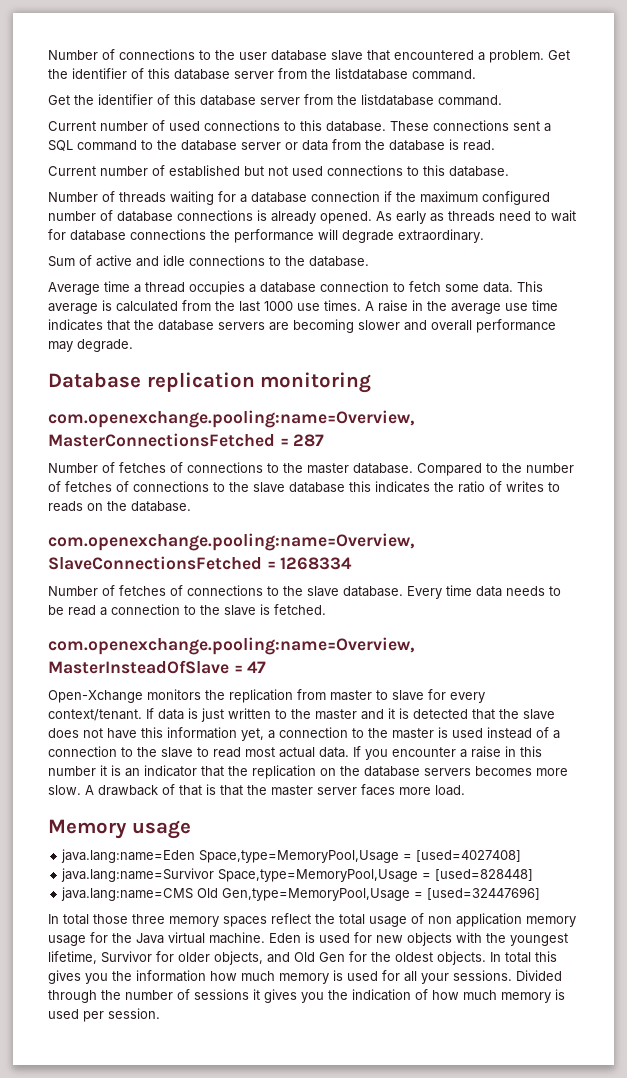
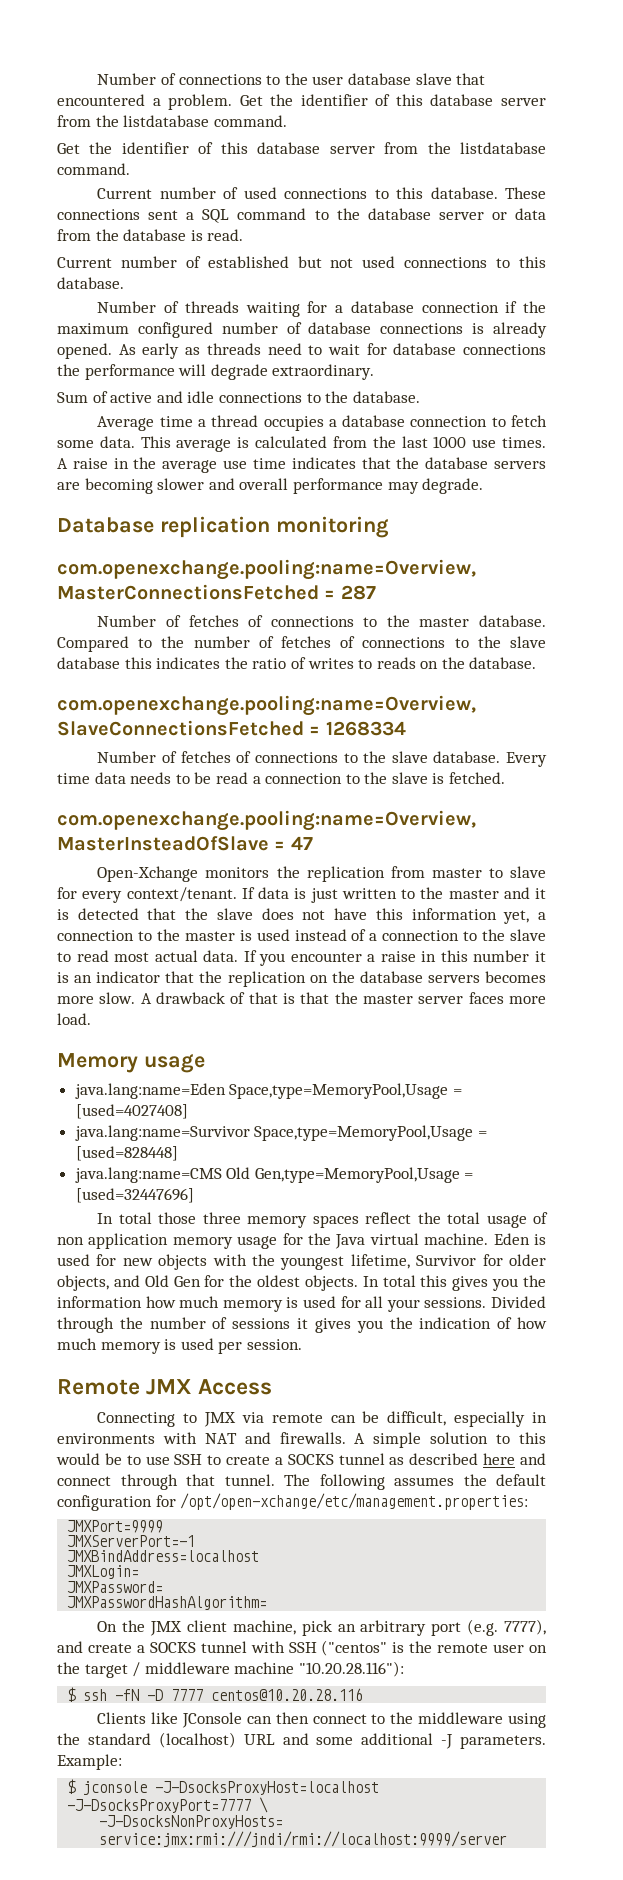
+ Remote JMX Access
+ Connecting to JMX via remote can be difficult, especially in environments with NAT and firewalls. A simple solution to this would be to use SSH to create a SOCKS tunnel as described here and connect through that tunnel. The following assumes the default configuration for /opt/open-xchange/etc/management.properties:
+ JMXPort=9999
+ JMXServerPort=-1
+ JMXBindAddress=localhost
+ JMXLogin=
+ JMXPassword=
+ JMXPasswordHashAlgorithm=
+ On the JMX client machine, pick an arbitrary port (e.g. 7777), and create a SOCKS tunnel with SSH ("centos" is the remote user on the target / middleware machine "10.20.28.116"):
+ $ ssh -fN -D 7777 centos@10.20.28.116
+ Clients like JConsole can then connect to the middleware using the standard (localhost) URL and some additional -J parameters. Example:
+ $ jconsole -J-DsocksProxyHost=localhost -J-DsocksProxyPort=7777 \
+ -J-DsocksNonProxyHosts= service:jmx:rmi:///jndi/rmi://localhost:9999/server

